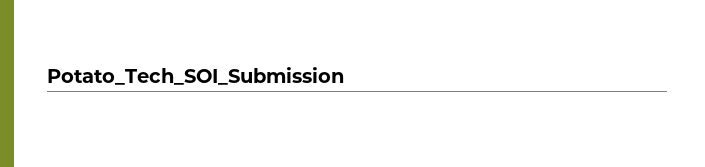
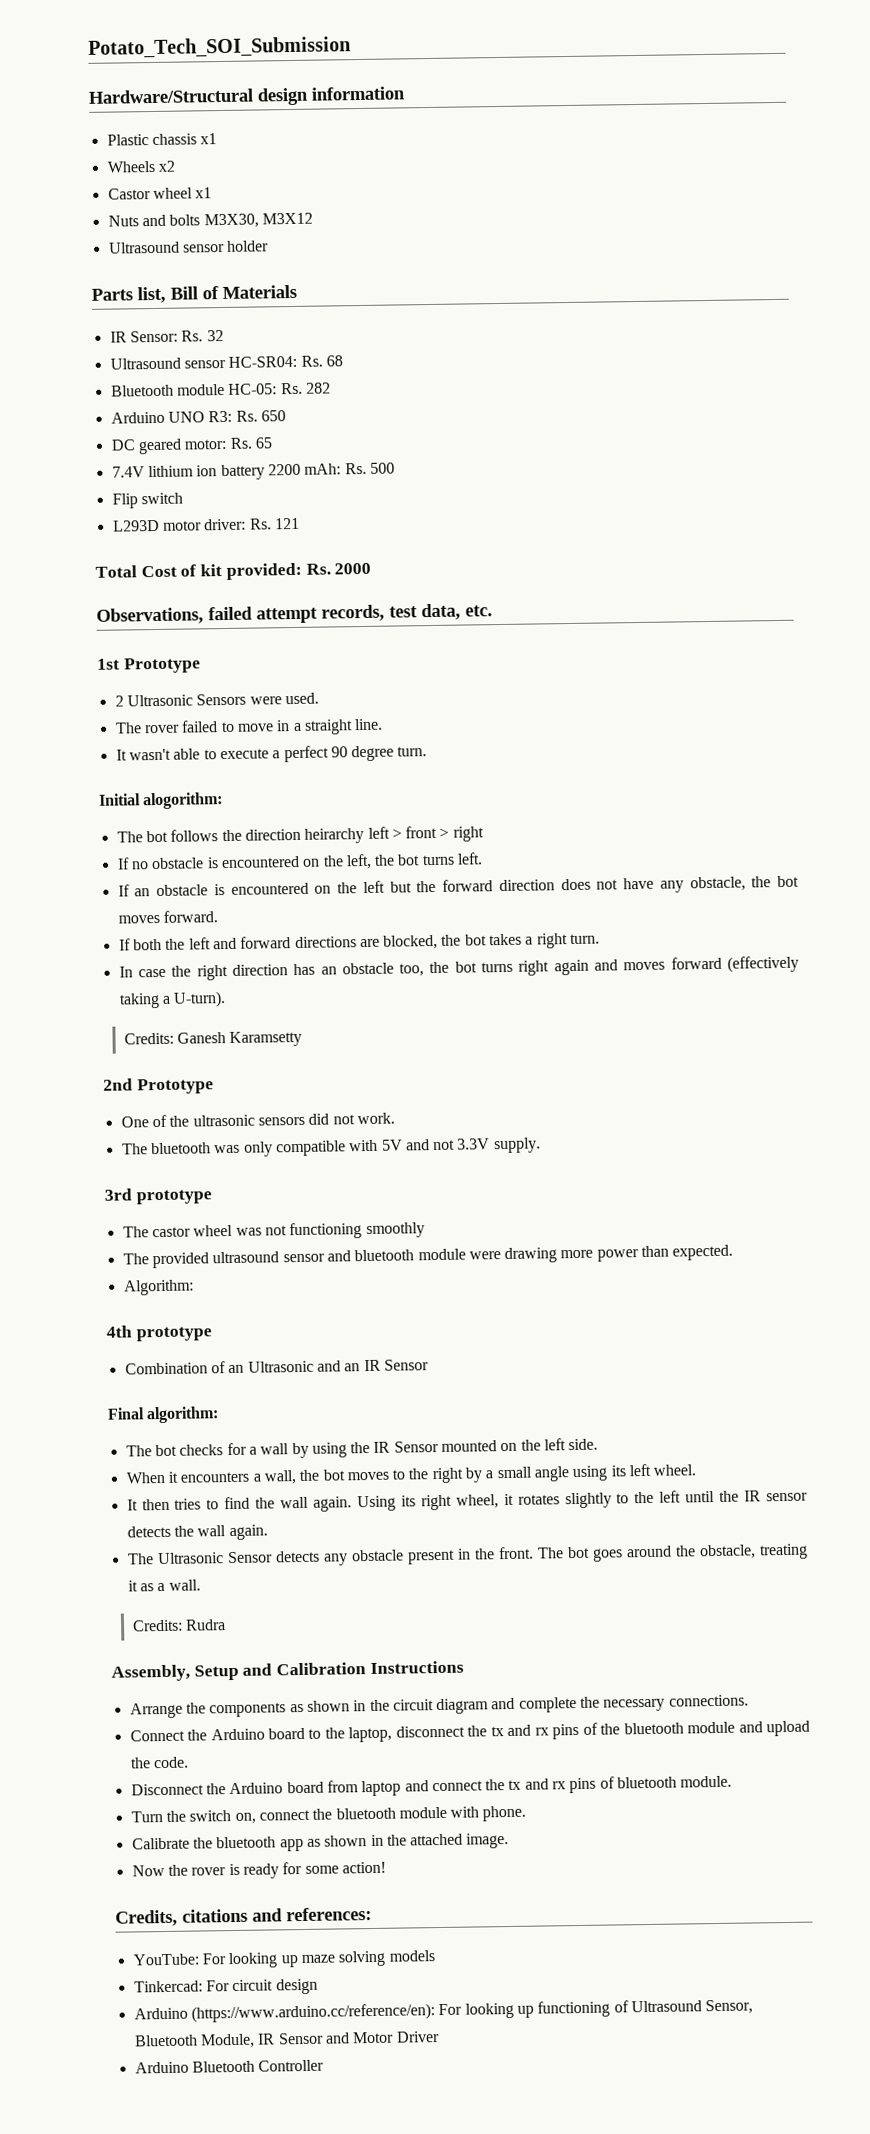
+ Hardware/Structural design information
+ Plastic chassis x1
+ Wheels x2
+ Castor wheel x1
+ Nuts and bolts M3X30, M3X12
+ Ultrasound sensor holder
+ Parts list, Bill of Materials
+ IR Sensor: Rs. 32
+ Ultrasound sensor HC-SR04: Rs. 68
+ Bluetooth module HC-05: Rs. 282
+ Arduino UNO R3: Rs. 650
+ DC geared motor: Rs. 65
+ 7.4V lithium ion battery 2200 mAh: Rs. 500
+ Flip switch
+ L293D motor driver: Rs. 121
+ Total Cost of kit provided: Rs. 2000
+ Observations, failed attempt records, test data, etc.
+ 1st Prototype
+ 2 Ultrasonic Sensors were used.
+ The rover failed to move in a straight line.
+ It wasn't able to execute a perfect 90 degree turn.
+ Initial alogorithm:
+ The bot follows the direction heirarchy left > front > right
+ If no obstacle is encountered on the left, the bot turns left.
+ If an obstacle is encountered on the left but the forward direction does not have any obstacle, the bot moves forward.
+ If both the left and forward directions are blocked, the bot takes a right turn.
+ In case the right direction has an obstacle too, the bot turns right again and moves forward (effectively taking a U-turn).
+ Credits: Ganesh Karamsetty
+ 2nd Prototype
+ One of the ultrasonic sensors did not work.
+ The bluetooth was only compatible with 5V and not 3.3V supply.
+ 3rd prototype
+ The castor wheel was not functioning smoothly
+ The provided ultrasound sensor and bluetooth module were drawing more power than expected.
+ Algorithm:
+ 4th prototype
+ Combination of an Ultrasonic and an IR Sensor
+ Final algorithm:
+ The bot checks for a wall by using the IR Sensor mounted on the left side.
+ When it encounters a wall, the bot moves to the right by a small angle using its left wheel.
+ It then tries to find the wall again. Using its right wheel, it rotates slightly to the left until the IR sensor detects the wall again.
+ The Ultrasonic Sensor detects any obstacle present in the front. The bot goes around the obstacle, treating it as a wall.
+ Credits: Rudra
+ Assembly, Setup and Calibration Instructions
+ Arrange the components as shown in the circuit diagram and complete the necessary connections.
+ Connect the Arduino board to the laptop, disconnect the tx and rx pins of the bluetooth module and upload the code.
+ Disconnect the Arduino board from laptop and connect the tx and rx pins of bluetooth module.
+ Turn the switch on, connect the bluetooth module with phone.
+ Calibrate the bluetooth app as shown in the attached image.
+ Now the rover is ready for some action!
+ Credits, citations and references:
+ YouTube: For looking up maze solving models
+ Tinkercad: For circuit design
+ Arduino (https://www.arduino.cc/reference/en): For looking up functioning of Ultrasound Sensor, Bluetooth Module, IR Sensor and Motor Driver
+ Arduino Bluetooth Controller

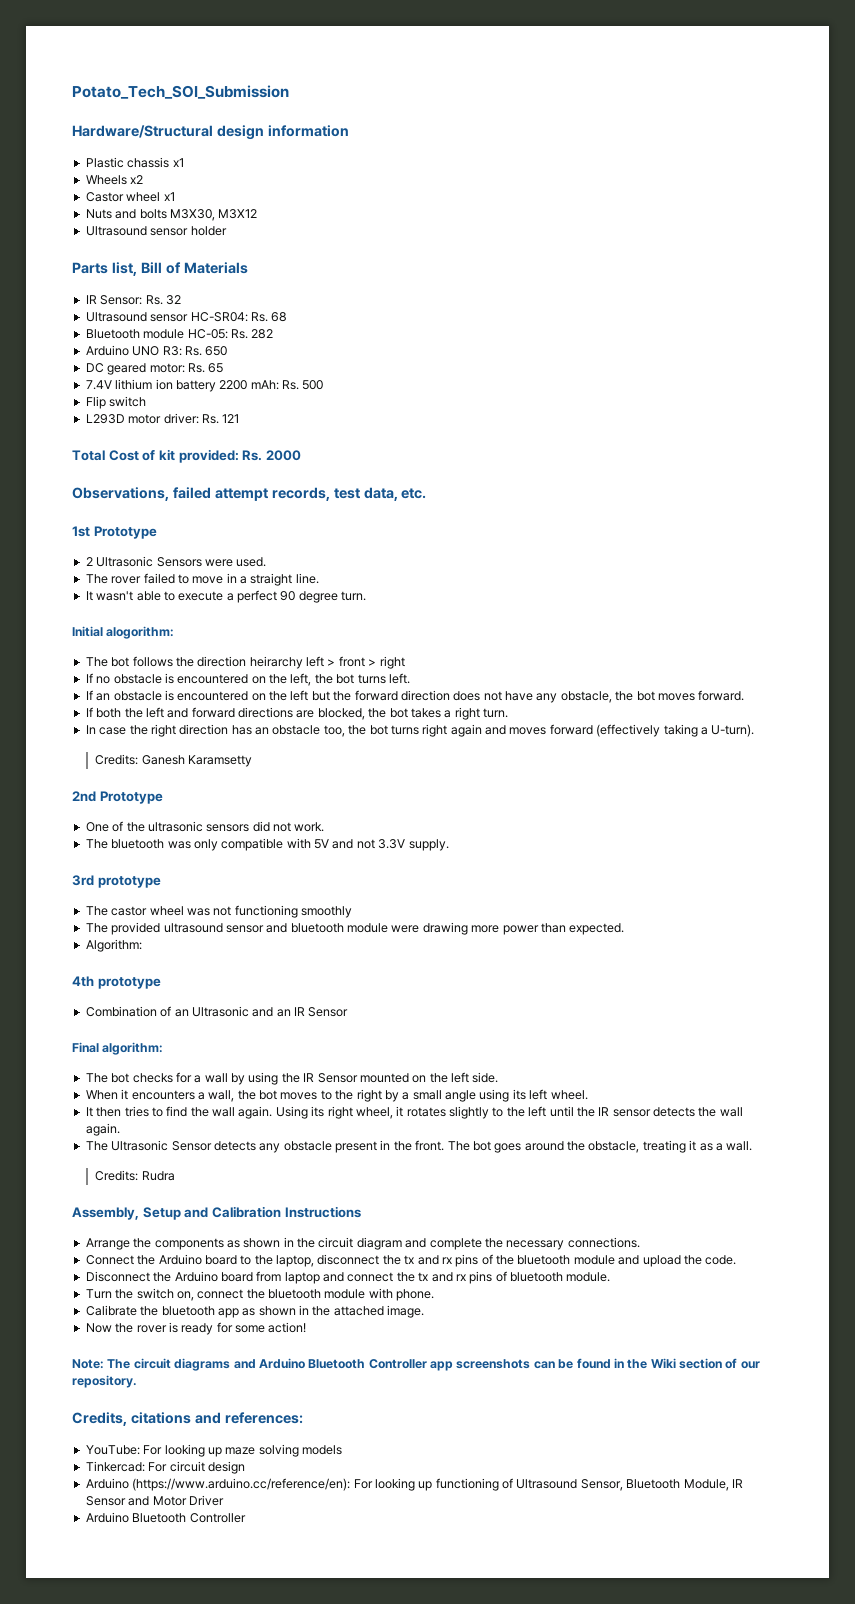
+ Note: The circuit diagrams and Arduino Bluetooth Controller app screenshots can be found in the Wiki section of our repository.

